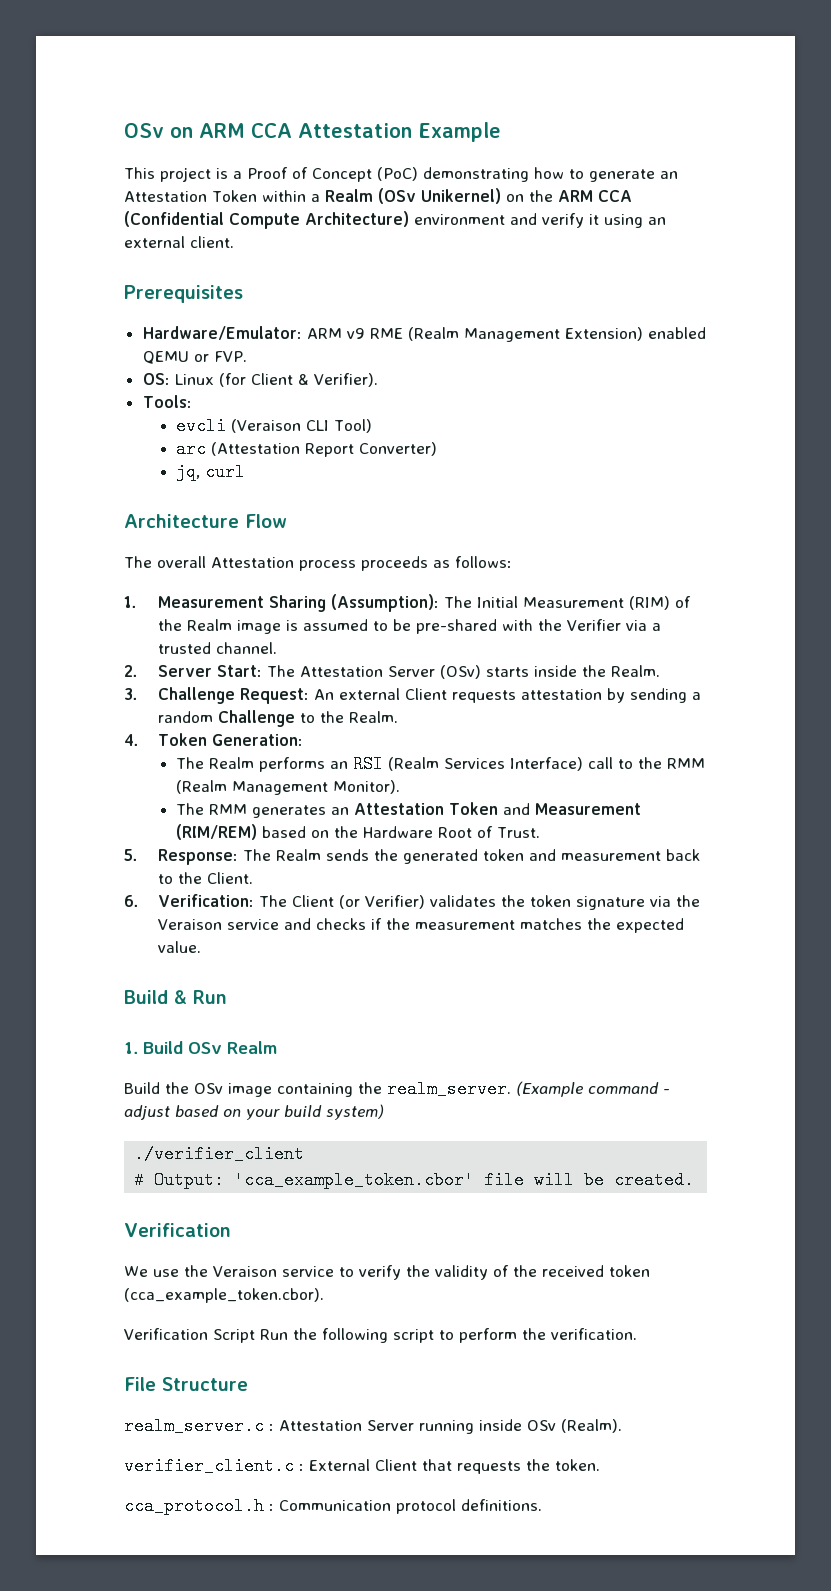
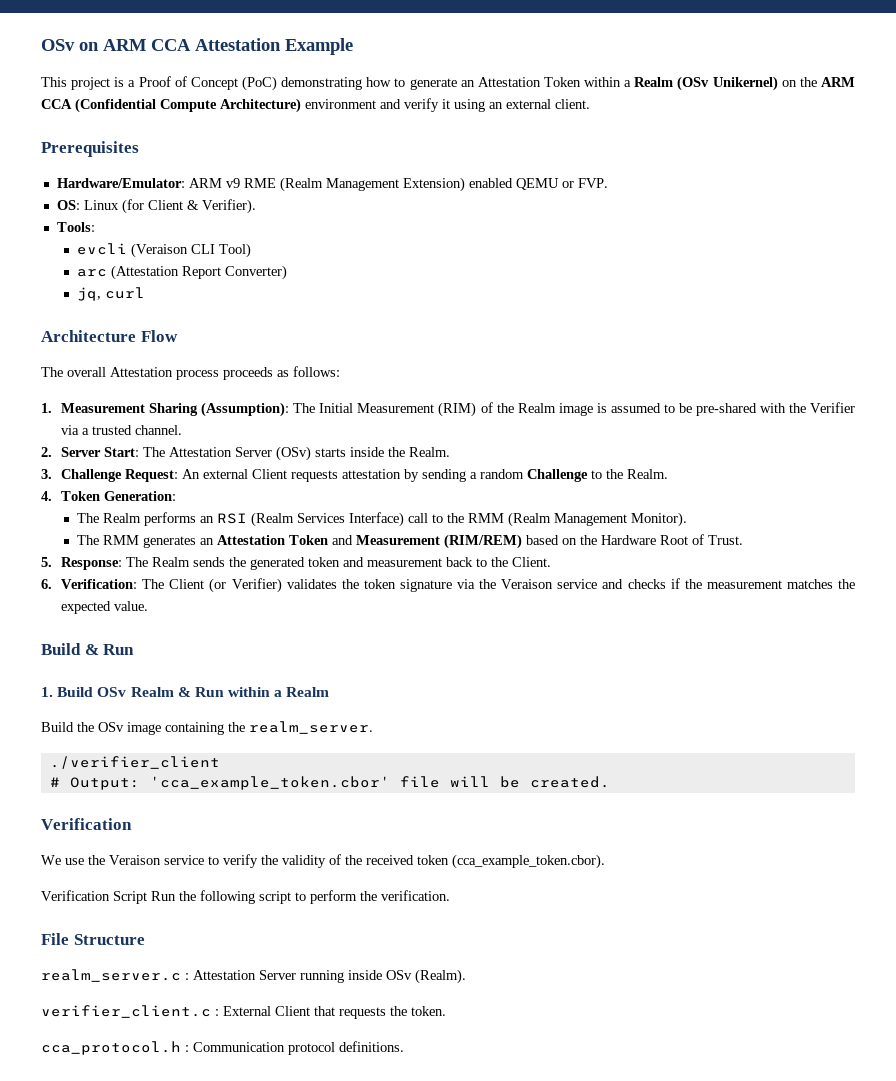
- 1. Build OSv Realm
+ 1. Build OSv Realm & Run within a Realm
- (Example command - adjust based on your build system)

